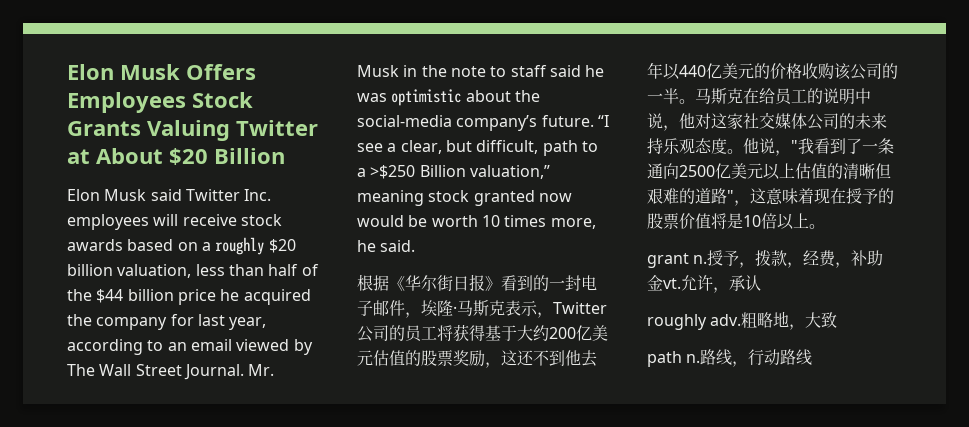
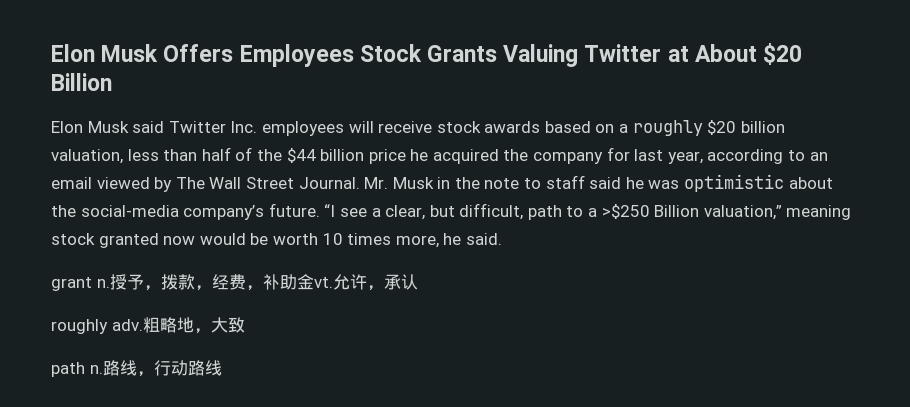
- 根据《华尔街日报》看到的一封电子邮件，埃隆·马斯克表示，Twitter公司的员工将获得基于大约200亿美元估值的股票奖励，这还不到他去年以440亿美元的价格收购该公司的一半。马斯克在给员工的说明中说，他对这家社交媒体公司的未来持乐观态度。他说，"我看到了一条通向2500亿美元以上估值的清晰但艰难的道路"，这意味着现在授予的股票价值将是10倍以上。

